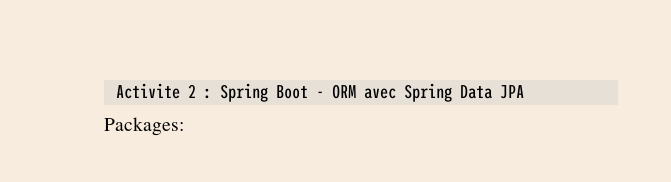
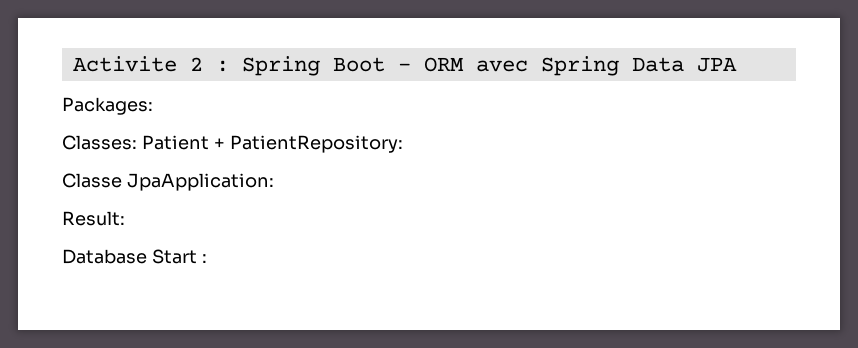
+ Classes: Patient + PatientRepository:
+ Classe JpaApplication:
+ Result:
+ Database Start :

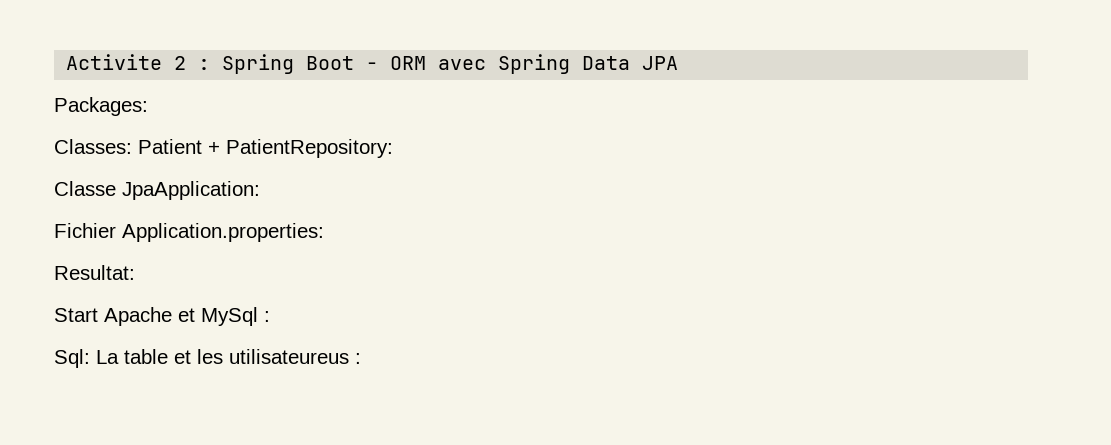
- Result:
- Database Start :
+ Fichier Application.properties:
+ Resultat:
+ Start Apache et MySql :
+ Sql: La table et les utilisateureus :

